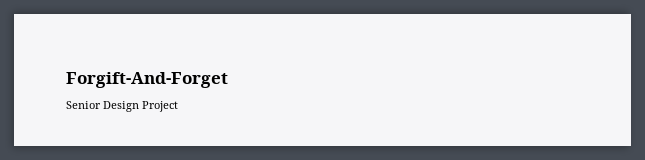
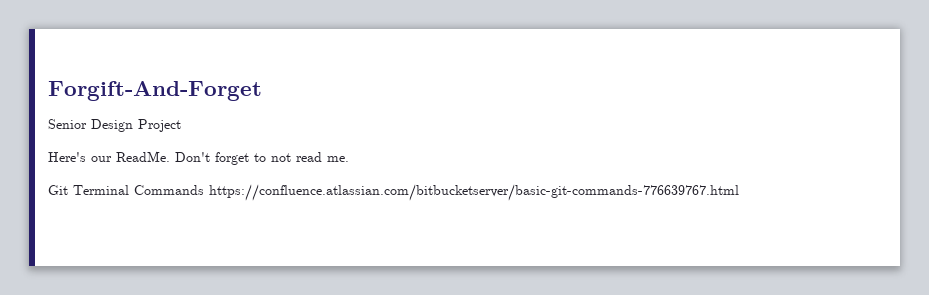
+ Here's our ReadMe. Don't forget to not read me.
+ Git Terminal Commands https://confluence.atlassian.com/bitbucketserver/basic-git-commands-776639767.html

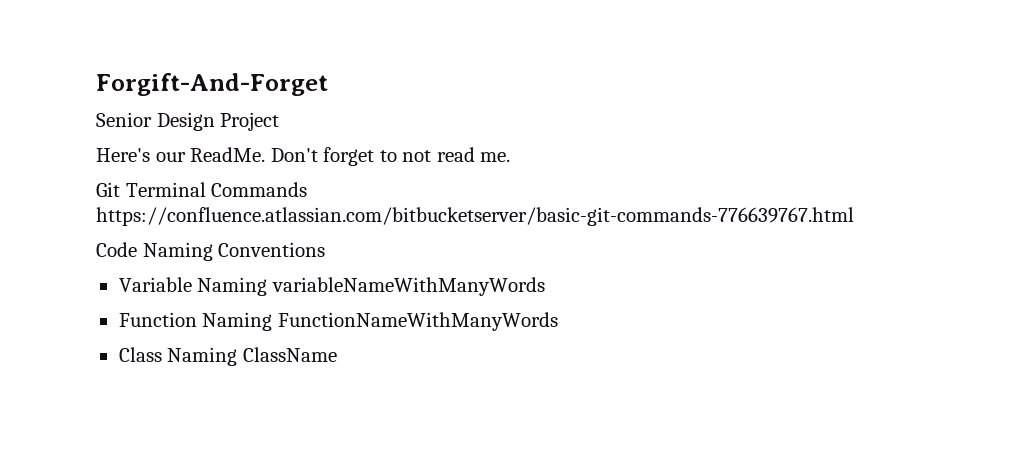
+ Code Naming Conventions
+ Variable Naming variableNameWithManyWords
+ Function Naming FunctionNameWithManyWords
+ Class Naming ClassName

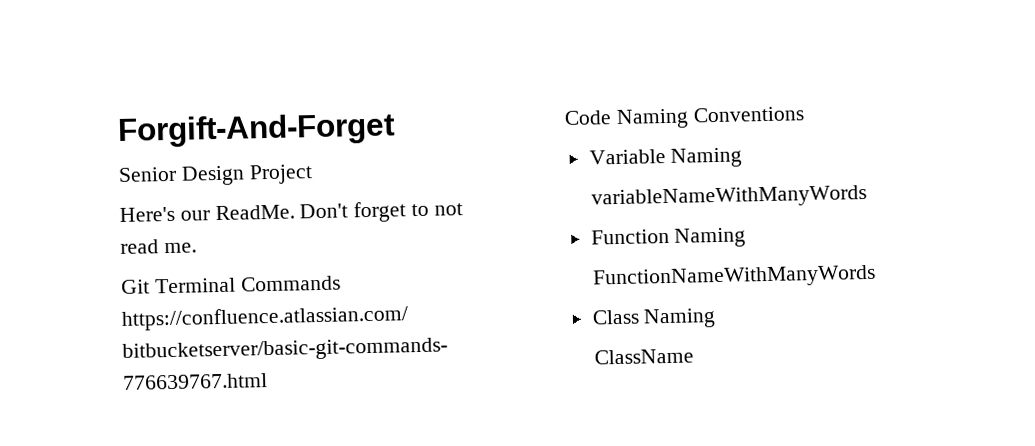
- Variable Naming variableNameWithManyWords
+ Variable Naming
+ variableNameWithManyWords
- Function Naming FunctionNameWithManyWords
+ Function Naming
+ FunctionNameWithManyWords
- Class Naming ClassName
+ Class Naming
+ ClassName

